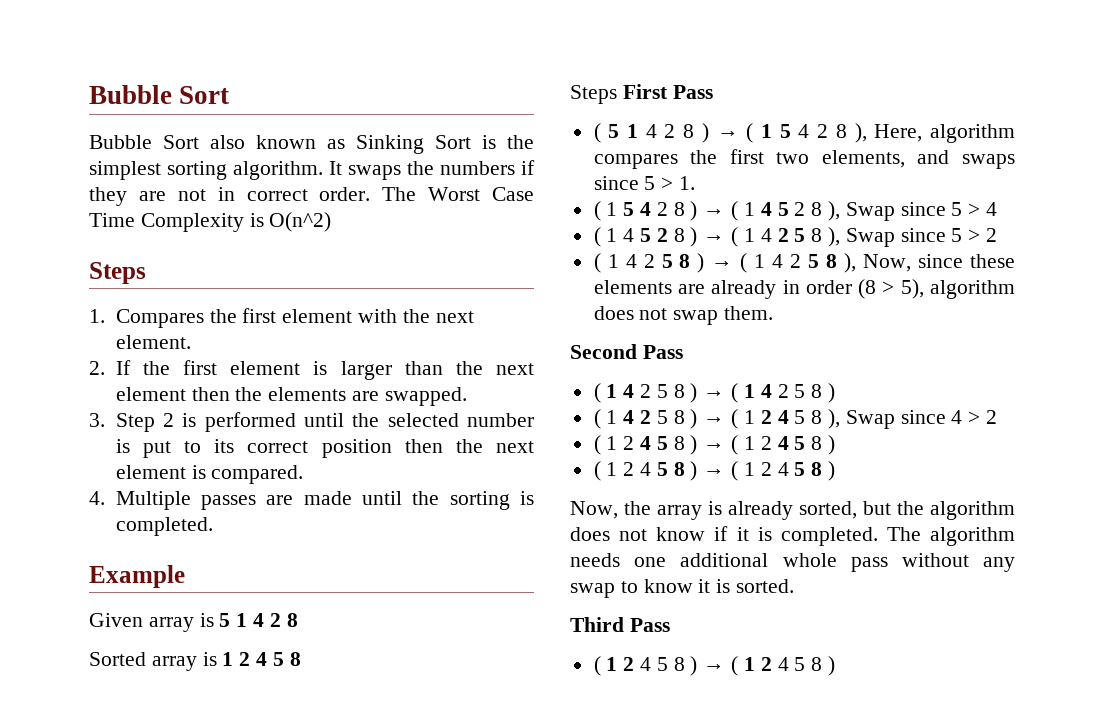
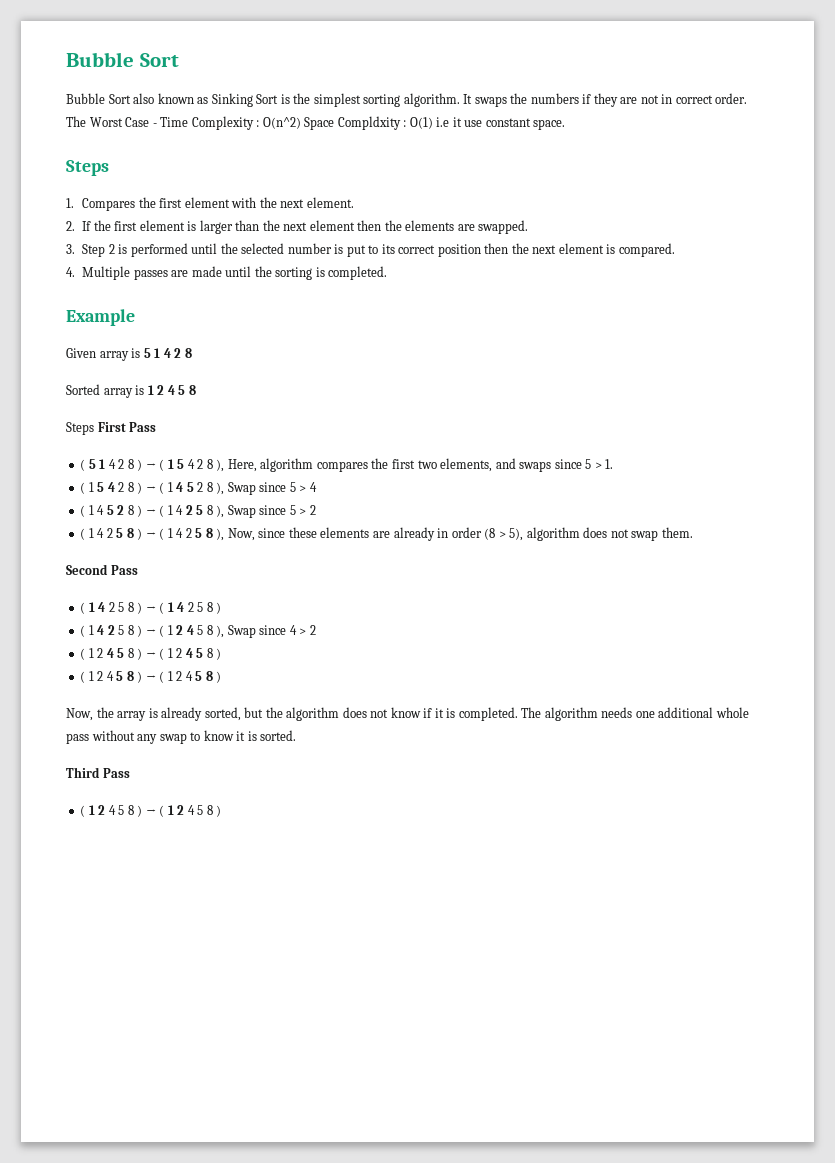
- The Worst Case Time Complexity is O(n^2)
+ The Worst Case - Time Complexity : O(n^2) Space Compldxity : O(1) i.e it use constant space.

